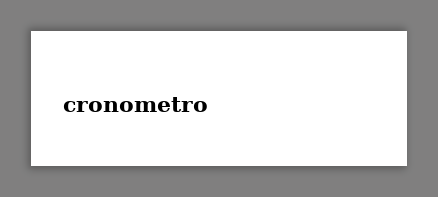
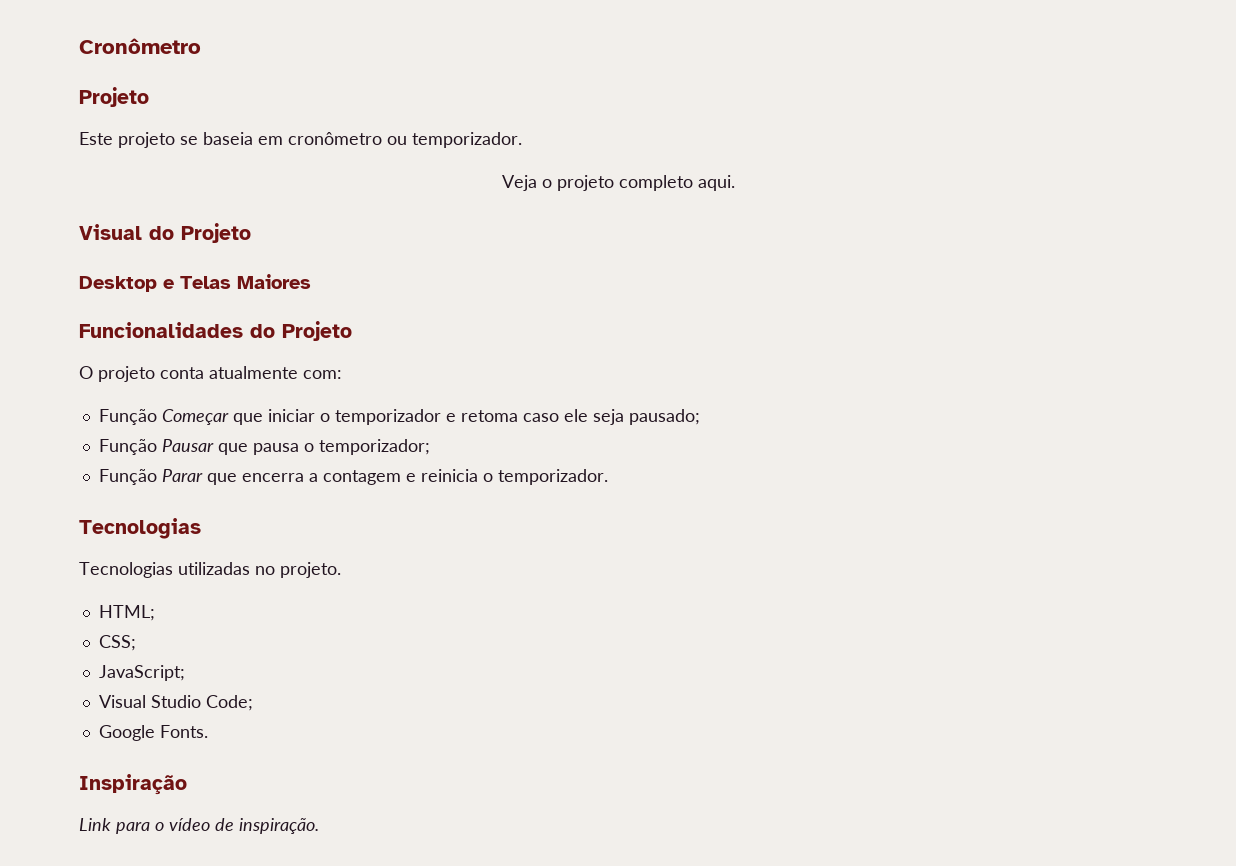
- cronometro
+ Cronômetro
+ Projeto
+ Este projeto se baseia em cronômetro ou temporizador.
+ Veja o projeto completo aqui.
+ Visual do Projeto
+ Desktop e Telas Maiores
+ Funcionalidades do Projeto
+ O projeto conta atualmente com:
+ Função Começar que iniciar o temporizador e retoma caso ele seja pausado;
+ Função Pausar que pausa o temporizador;
+ Função Parar que encerra a contagem e reinicia o temporizador.
+ Tecnologias
+ Tecnologias utilizadas no projeto.
+ HTML;
+ CSS;
+ JavaScript;
+ Visual Studio Code;
+ Google Fonts.
+ Inspiração
+ Link para o vídeo de inspiração.

